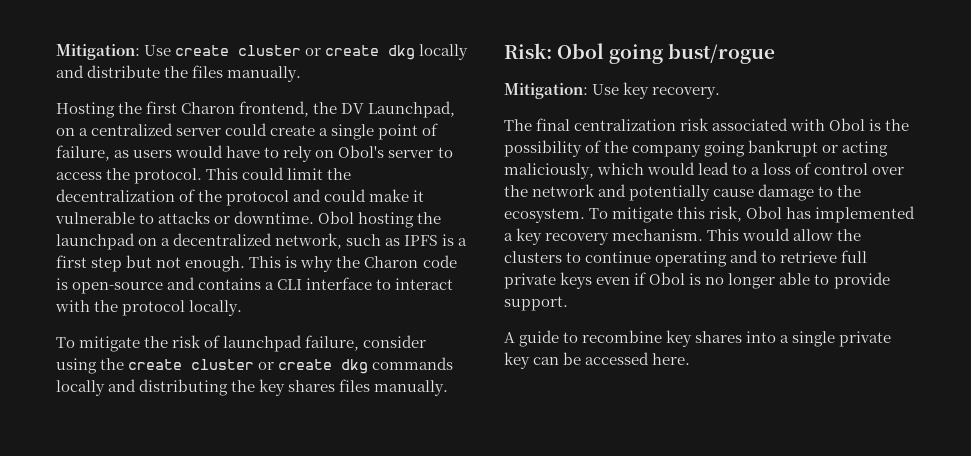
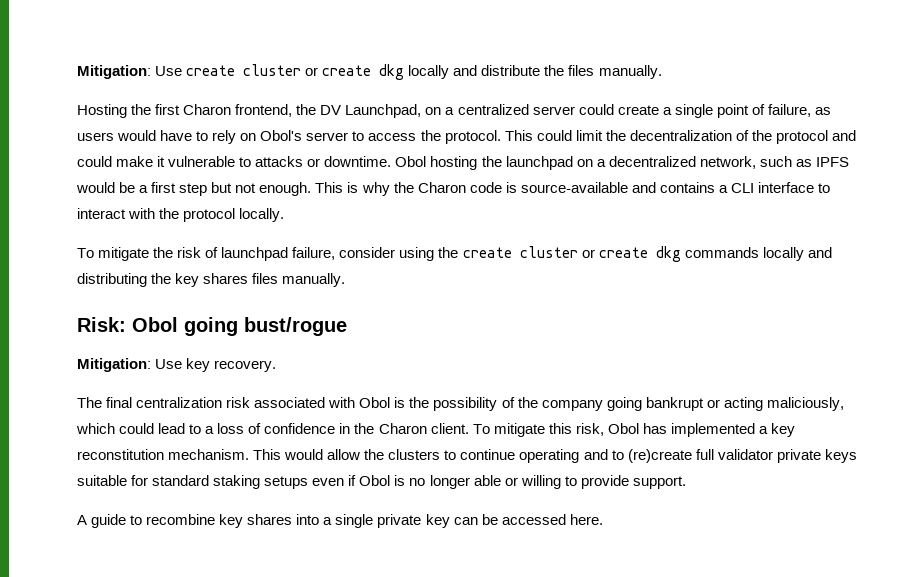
- Obol hosting the launchpad on a decentralized network, such as IPFS is a first step but not enough.
+ Obol hosting the launchpad on a decentralized network, such as IPFS would be a first step but not enough.
- This is why the Charon code is open-source and contains a CLI interface to interact with the protocol locally.
+ This is why the Charon code is source-available and contains a CLI interface to interact with the protocol locally.
- The final centralization risk associated with Obol is the possibility of the company going bankrupt or acting maliciously, which would lead to a loss of control over the network and potentially cause damage to the ecosystem.
+ The final centralization risk associated with Obol is the possibility of the company going bankrupt or acting maliciously, which could lead to a loss of confidence in the Charon client.
- To mitigate this risk, Obol has implemented a key recovery mechanism.
+ To mitigate this risk, Obol has implemented a key reconstitution mechanism.
- This would allow the clusters to continue operating and to retrieve full private keys even if Obol is no longer able to provide support.
+ This would allow the clusters to continue operating and to (re)create full validator private keys suitable for standard staking setups even if Obol is no longer able or willing to provide support.

